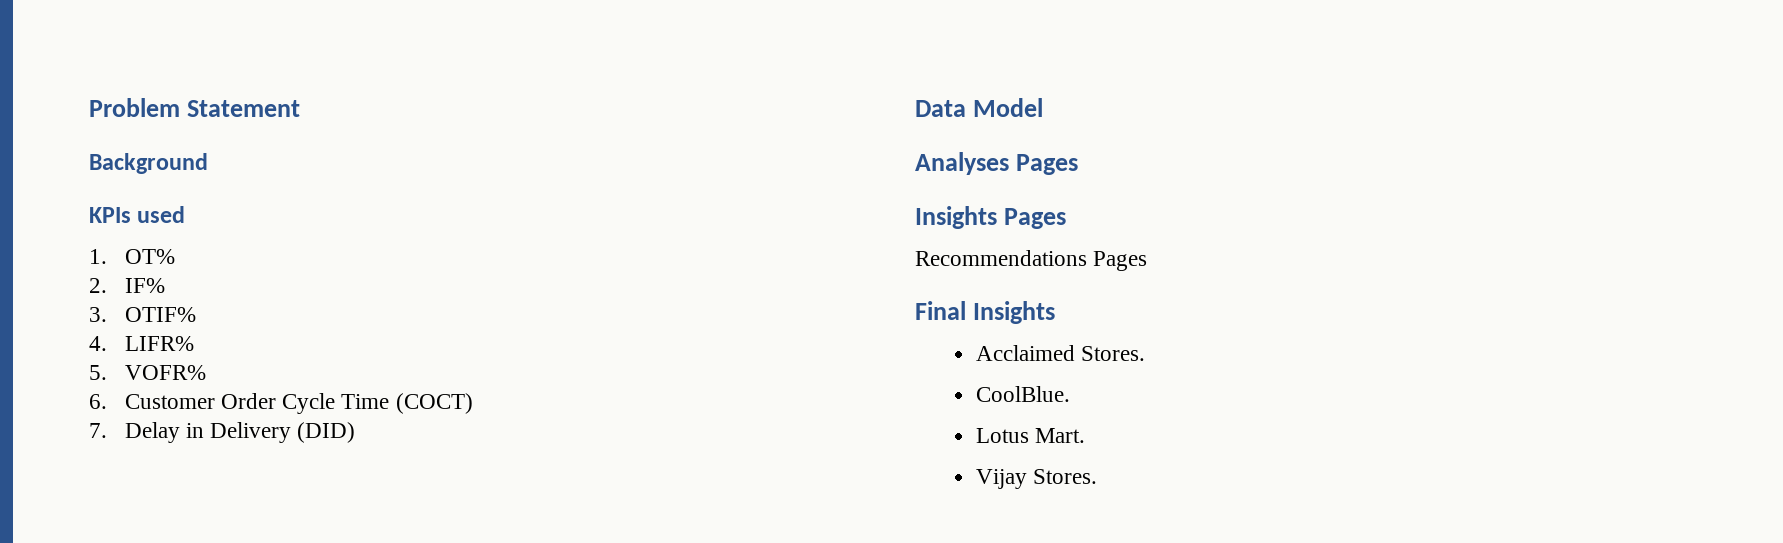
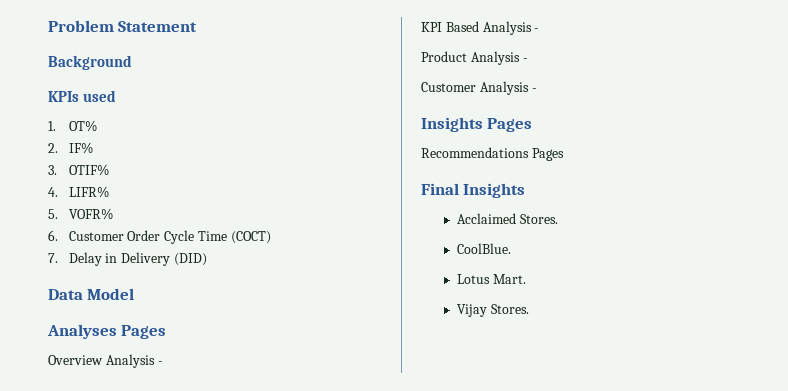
+ Overview Analysis -
+ KPI Based Analysis -
+ Product Analysis -
+ Customer Analysis -

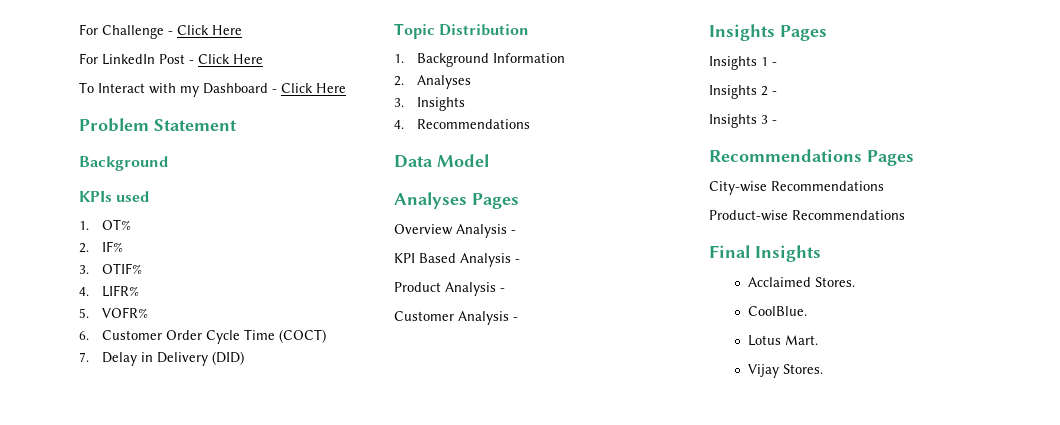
+ For Challenge - Click Here
+ For LinkedIn Post - Click Here
+ To Interact with my Dashboard - Click Here
+ Topic Distribution
+ 1. Background Information
+ 2. Analyses
+ 3. Insights
+ 4. Recommendations
+ Insights 1 -
+ Insights 2 -
+ Insights 3 -
  Recommendations Pages
+ City-wise Recommendations
+ Product-wise Recommendations

